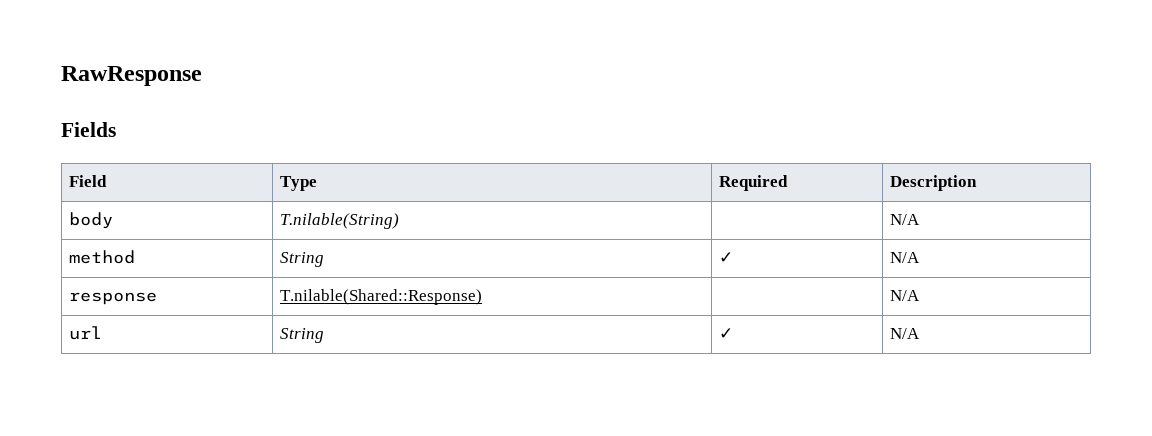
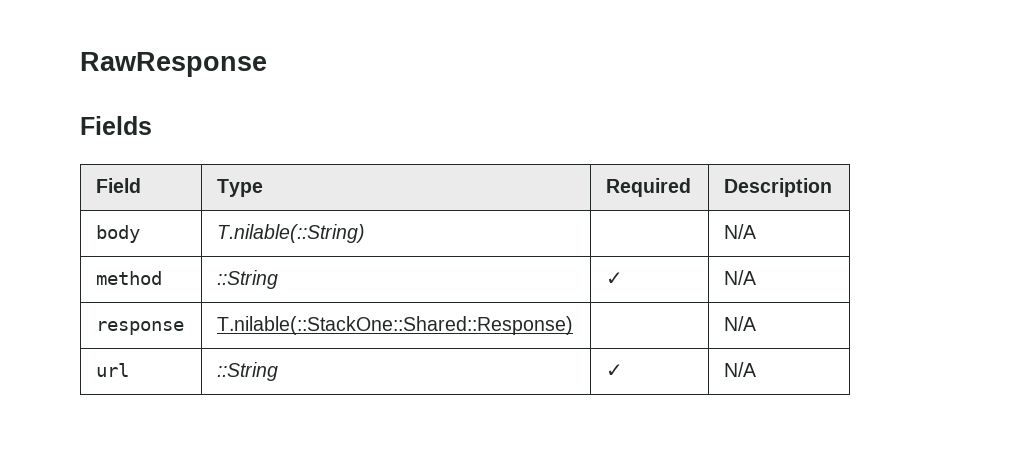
- body | T.nilable(String) | | N/A
+ body | T.nilable(::String) | | N/A
- method | String | ✓ | N/A
+ method | ::String | ✓ | N/A
- response | T.nilable(Shared::Response) | | N/A
+ response | T.nilable(::StackOne::Shared::Response) | | N/A
- url | String | ✓ | N/A
+ url | ::String | ✓ | N/A

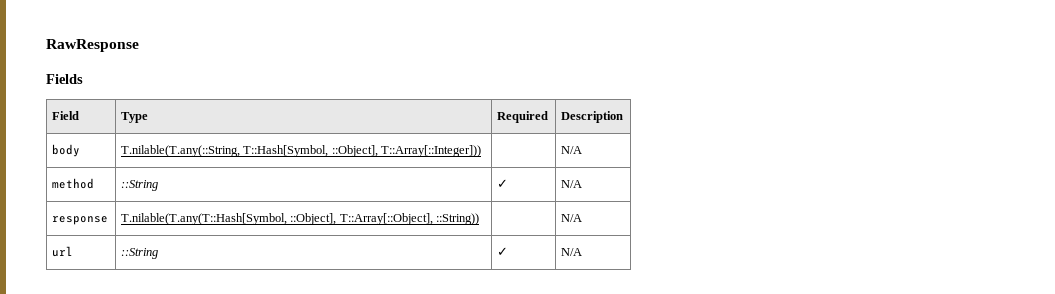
- body | T.nilable(::String) | | N/A
+ body | T.nilable(T.any(::String, T::Hash[Symbol, ::Object], T::Array[::Integer])) | | N/A
- response | T.nilable(::StackOne::Shared::Response) | | N/A
+ response | T.nilable(T.any(T::Hash[Symbol, ::Object], T::Array[::Object], ::String)) | | N/A

